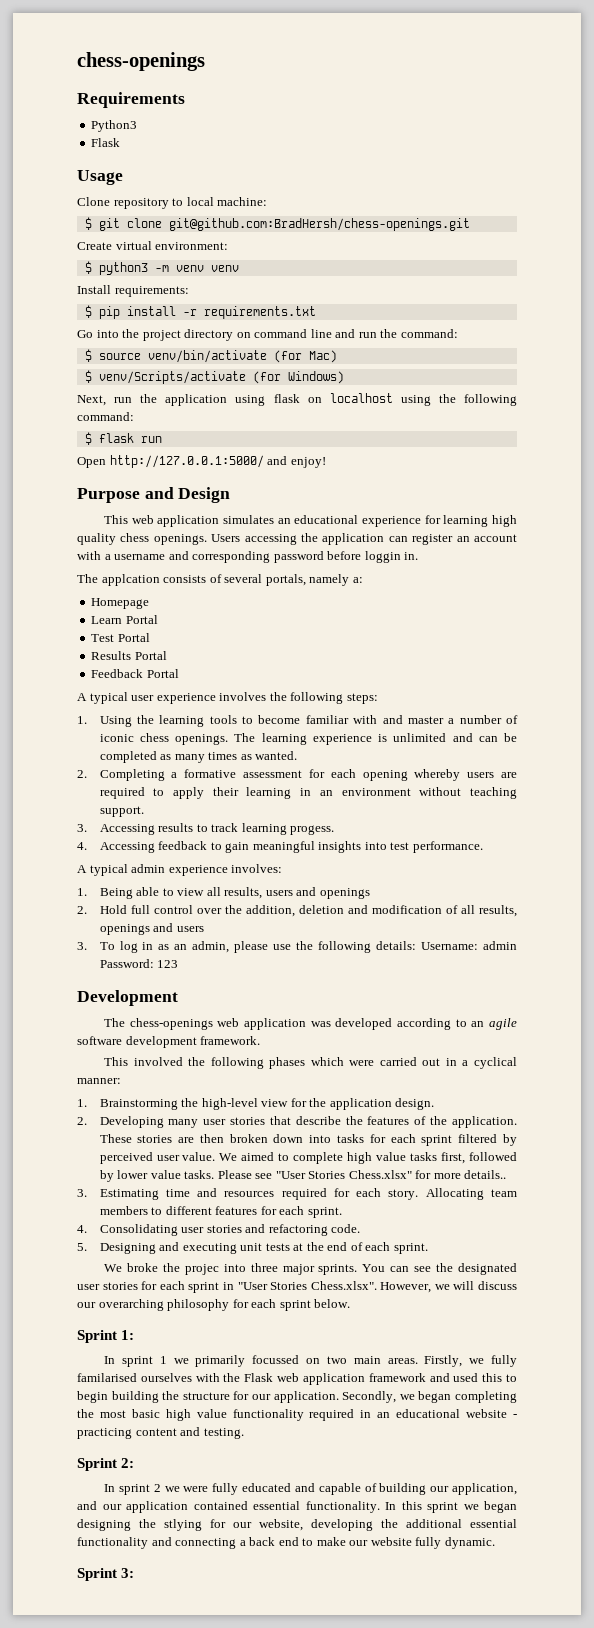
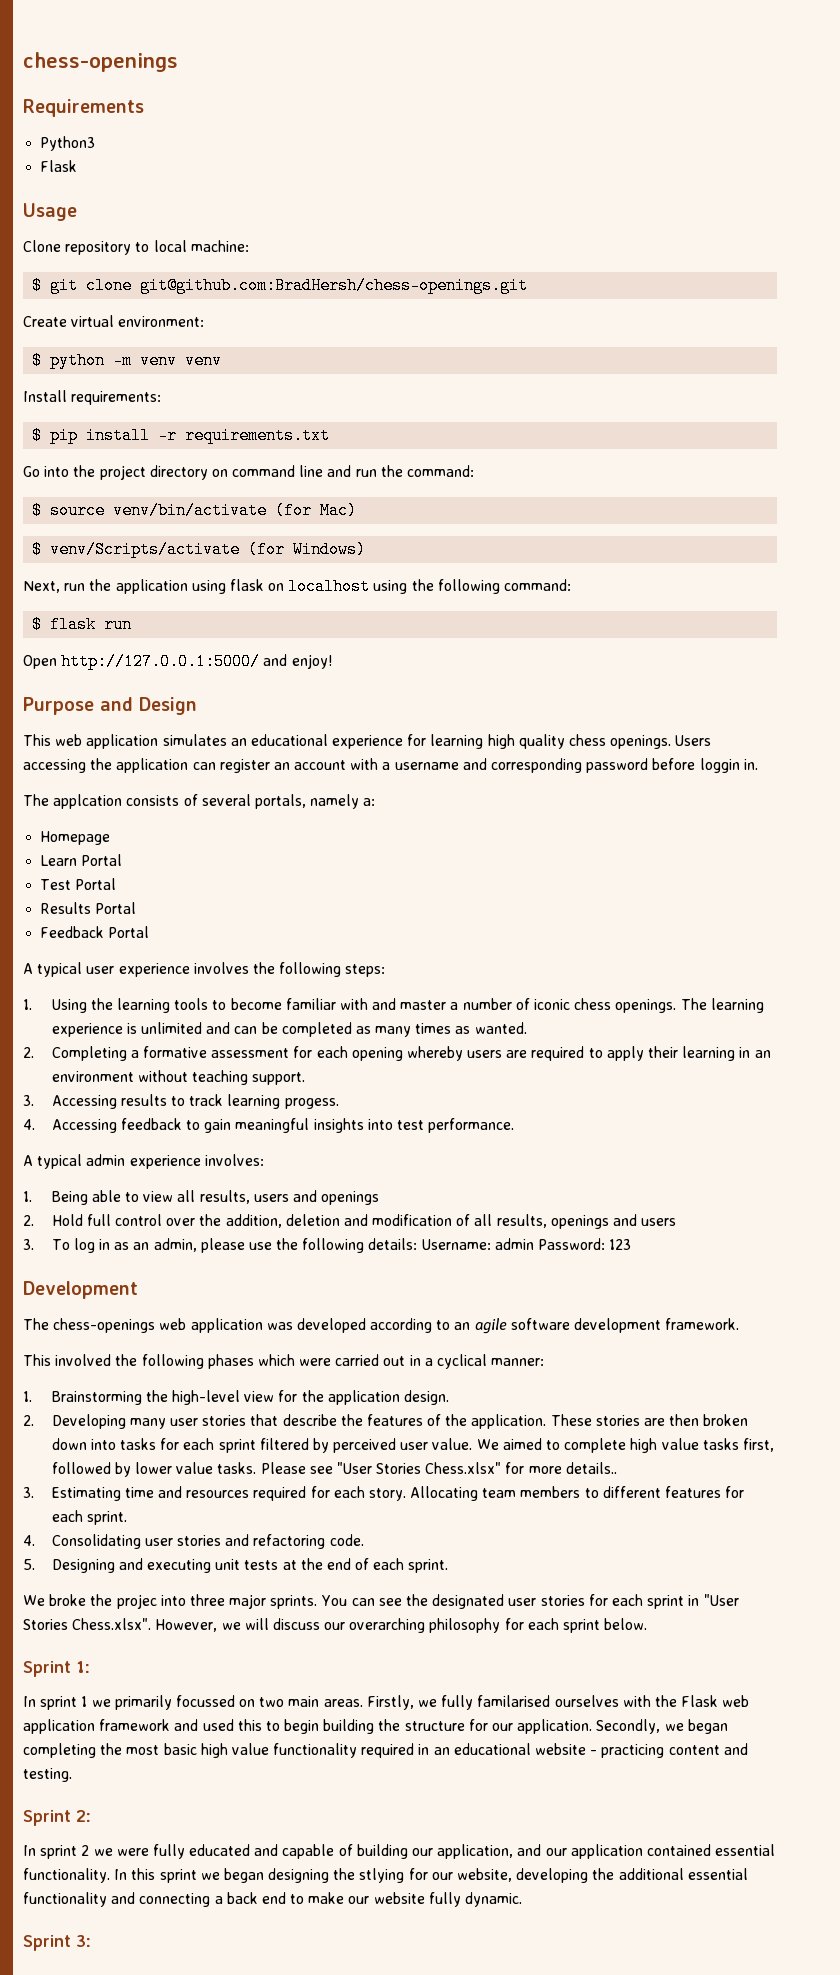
- $ python3 -m venv venv
+ $ python -m venv venv

